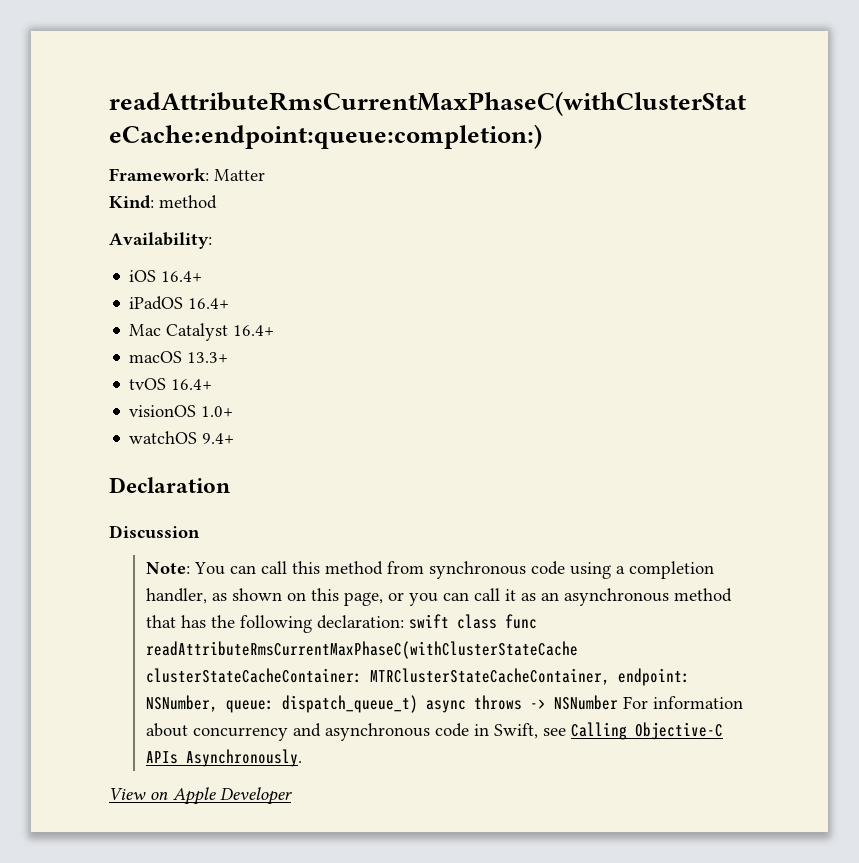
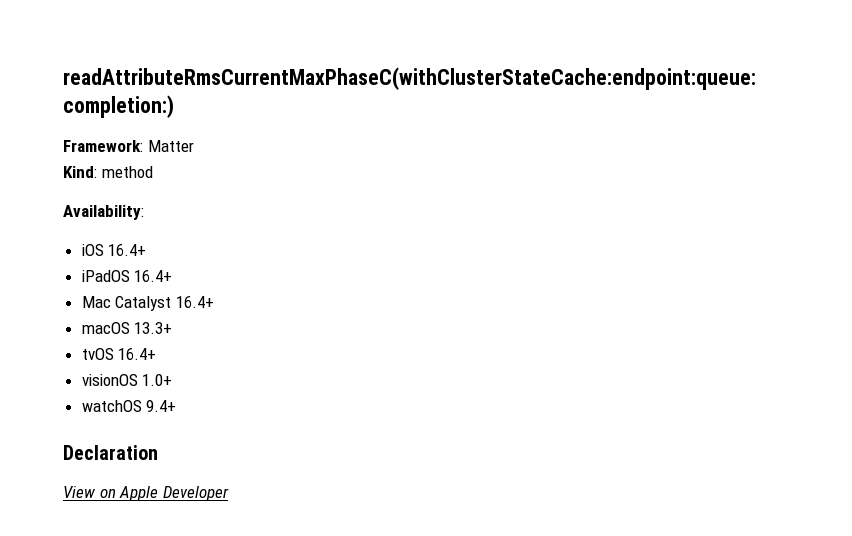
- Discussion
- Note: You can call this method from synchronous code using a completion handler, as shown on this page, or you can call it as an asynchronous method that has the following declaration: swift class func readAttributeRmsCurrentMaxPhaseC(withClusterStateCache clusterStateCacheContainer: MTRClusterStateCacheContainer, endpoint: NSNumber, queue: dispatch_queue_t) async throws -> NSNumber For information about concurrency and asynchronous code in Swift, see Calling Objective-C APIs Asynchronously.

